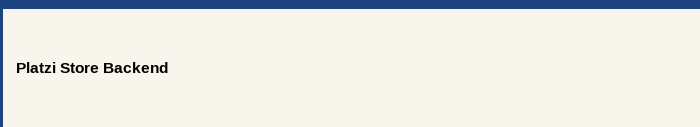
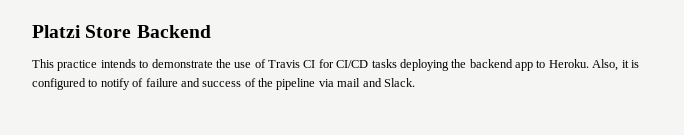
+ This practice intends to demonstrate the use of Travis CI for CI/CD tasks deploying the backend app to Heroku. Also, it is configured to notify of failure and success of the pipeline via mail and Slack.

